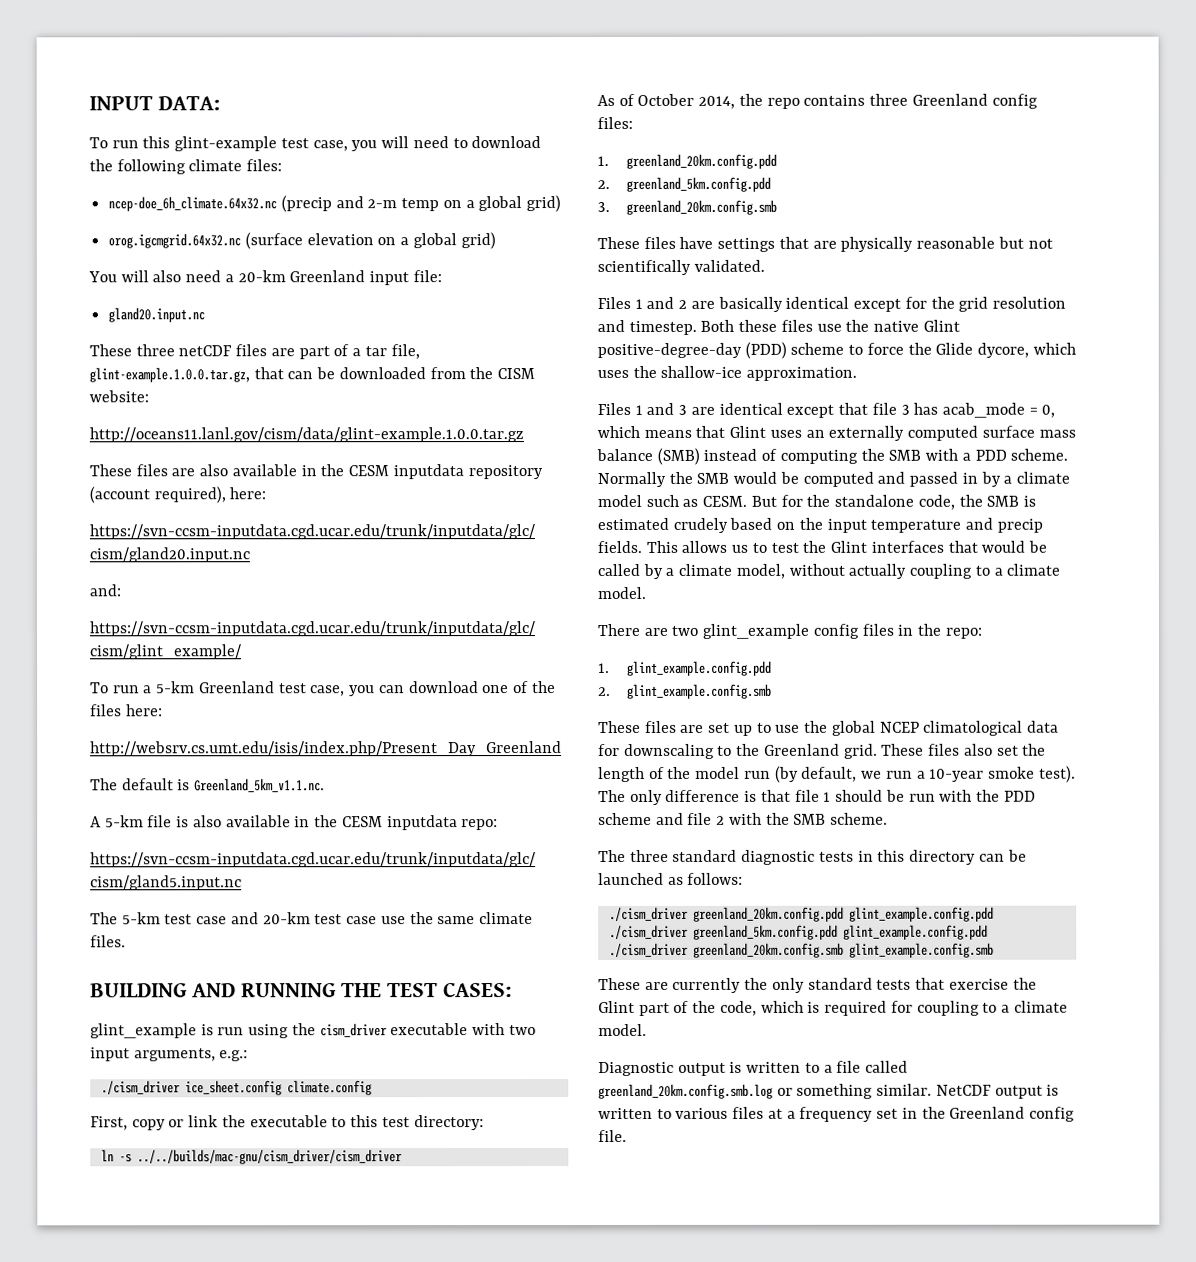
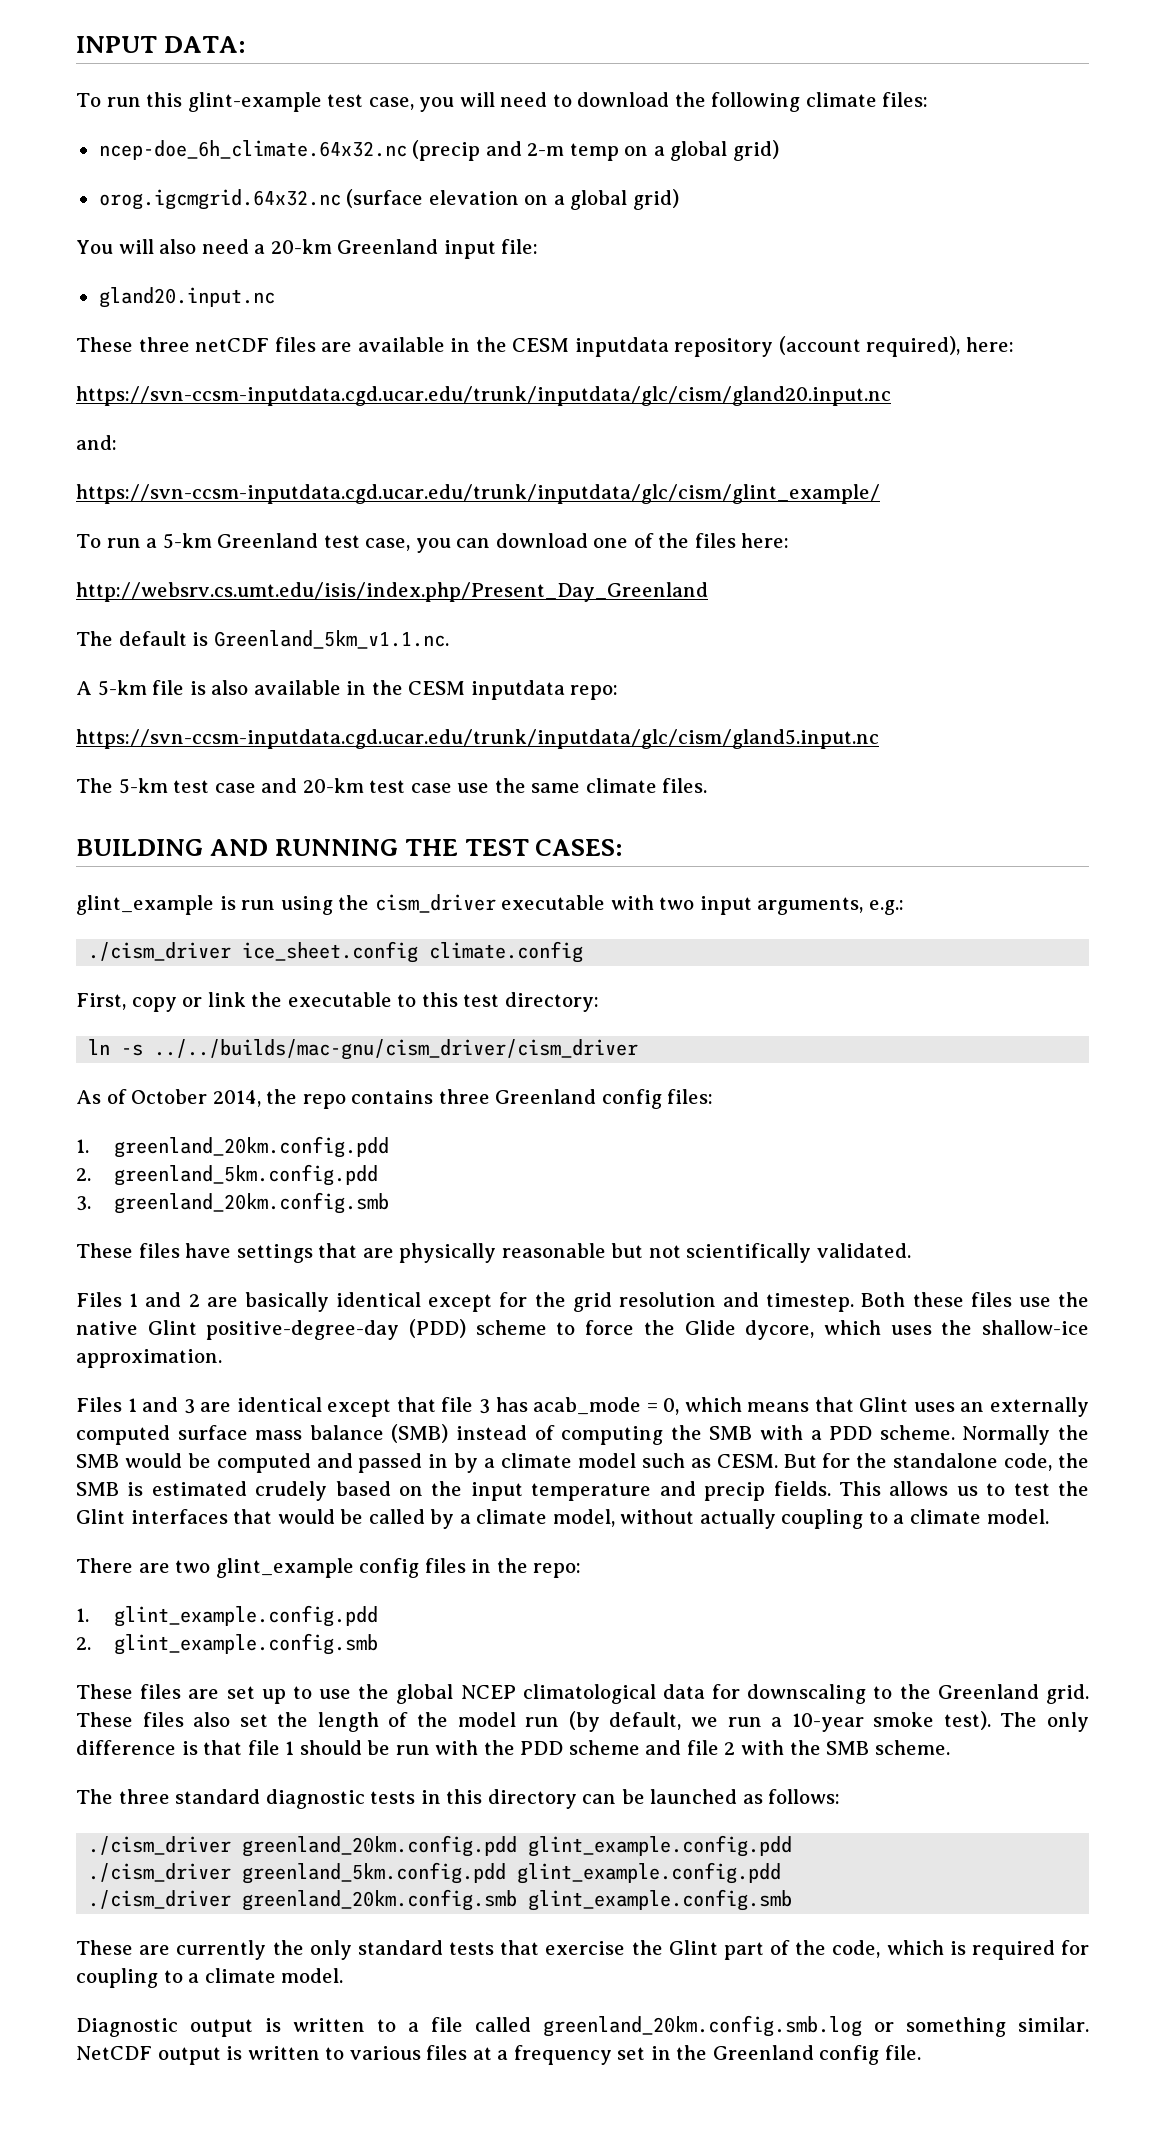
- These three netCDF files are part of a tar file, glint-example.1.0.0.tar.gz, that can be downloaded from the CISM website:
- http://oceans11.lanl.gov/cism/data/glint-example.1.0.0.tar.gz
- These files are also available in the CESM inputdata repository (account required), here:
+ These three netCDF files are available in the CESM inputdata repository (account required), here:

